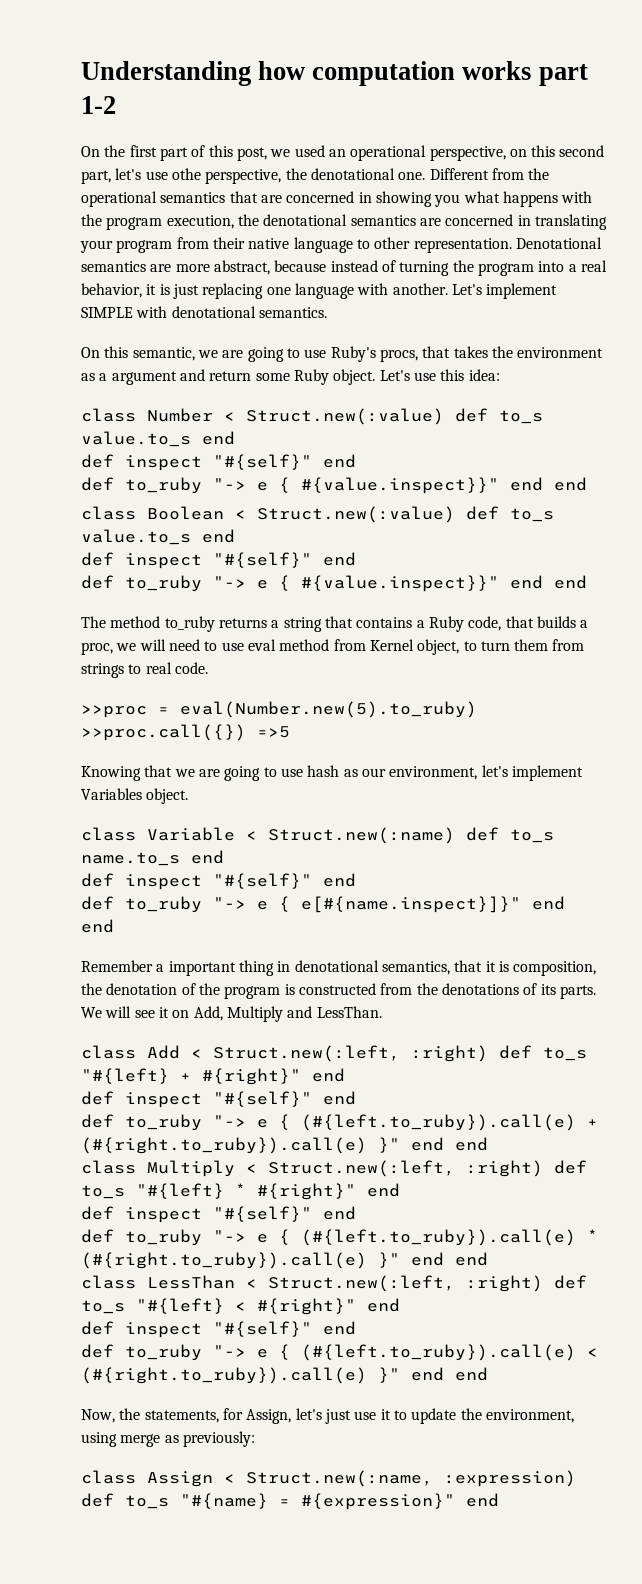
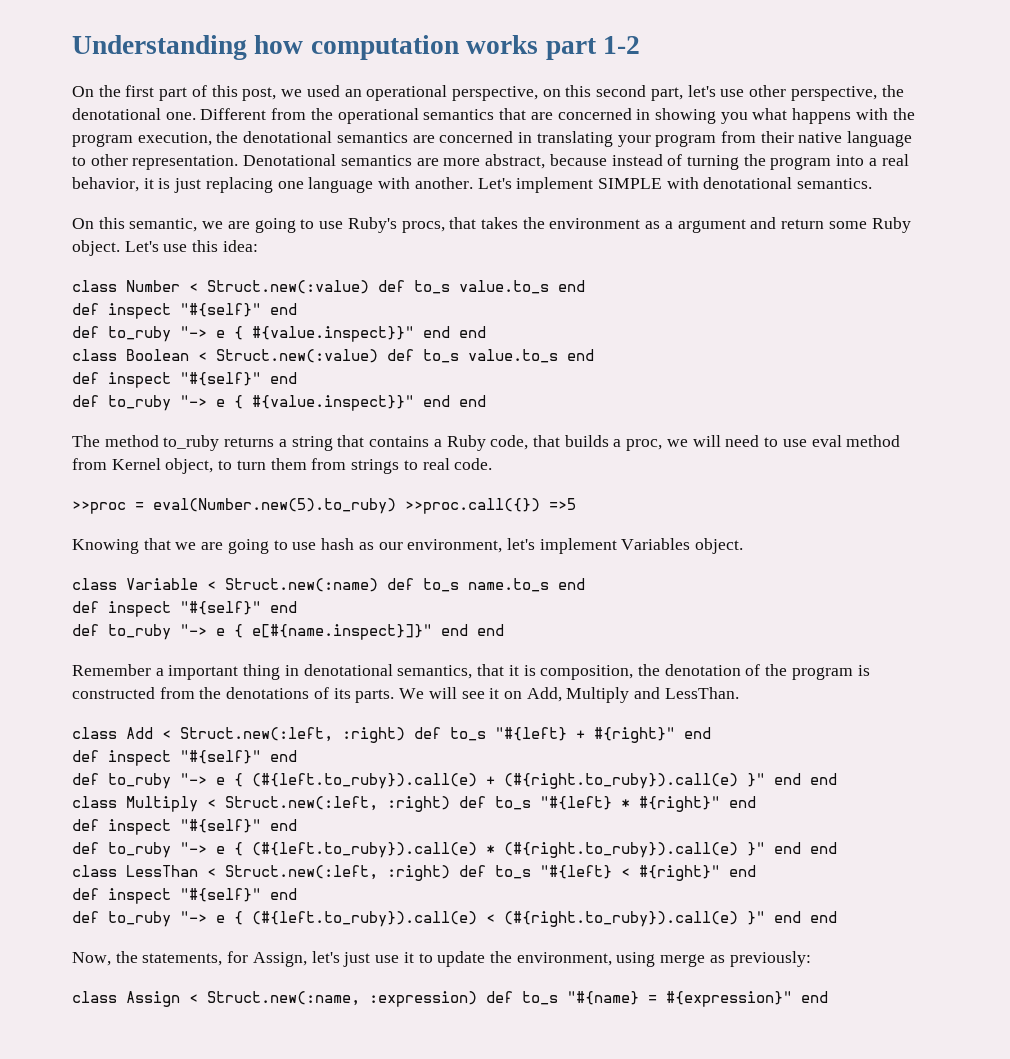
- On the first part of this post, we used an operational perspective, on this second part, let's use othe perspective, the denotational one.
+ On the first part of this post, we used an operational perspective, on this second part, let's use other perspective, the denotational one.

